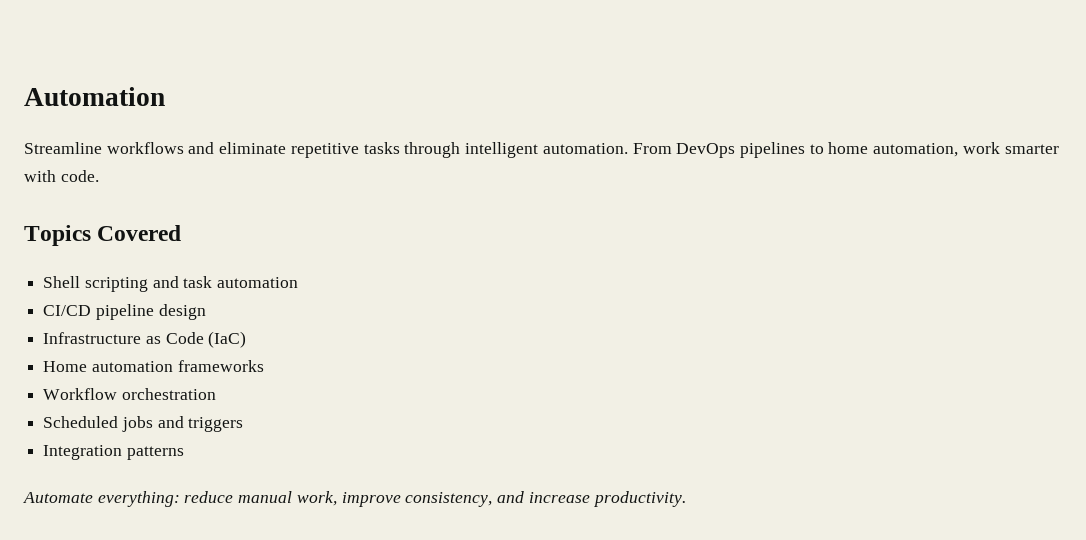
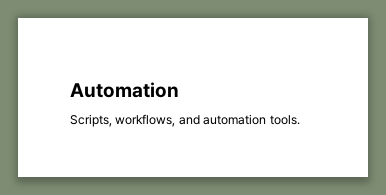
- Streamline workflows and eliminate repetitive tasks through intelligent automation. From DevOps pipelines to home automation, work smarter with code.
- Topics Covered
- Shell scripting and task automation
- CI/CD pipeline design
- Infrastructure as Code (IaC)
- Home automation frameworks
- Workflow orchestration
- Scheduled jobs and triggers
- Integration patterns
- Automate everything: reduce manual work, improve consistency, and increase productivity.
+ Scripts, workflows, and automation tools.

